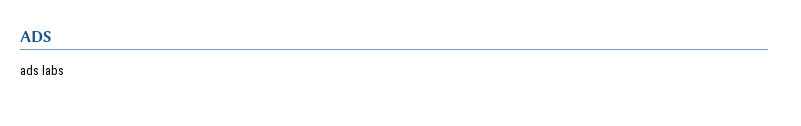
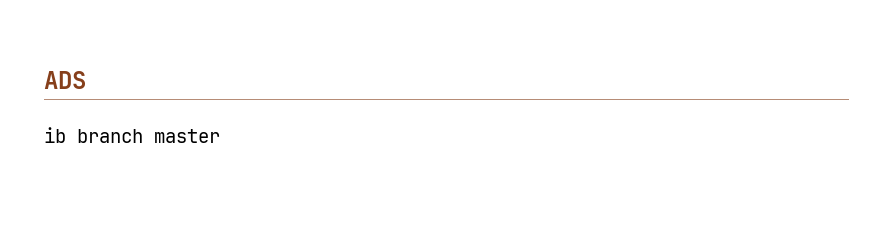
- ads labs
+ ib branch master

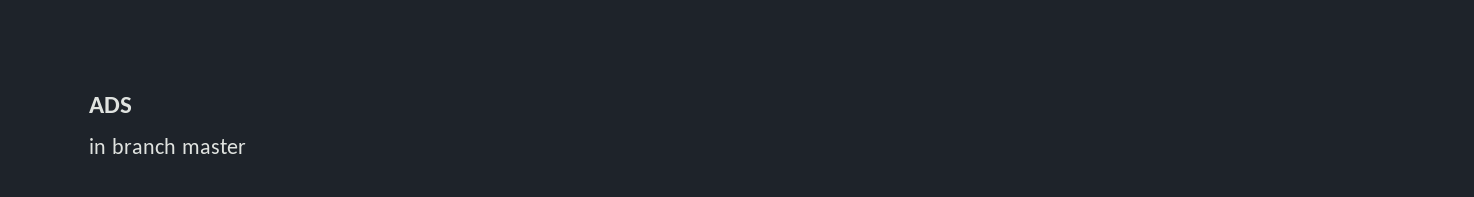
- ib branch master
+ in branch master

